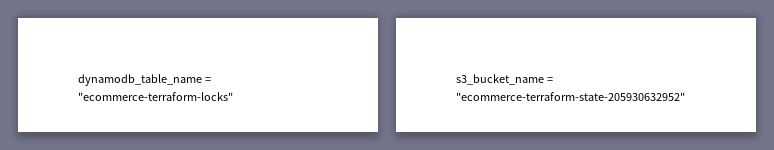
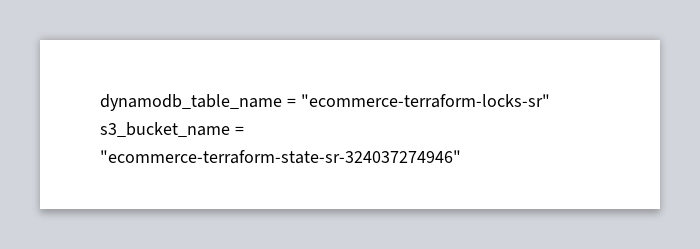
- dynamodb_table_name = "ecommerce-terraform-locks" s3_bucket_name = "ecommerce-terraform-state-205930632952"
+ dynamodb_table_name = "ecommerce-terraform-locks-sr" s3_bucket_name = "ecommerce-terraform-state-sr-324037274946"

